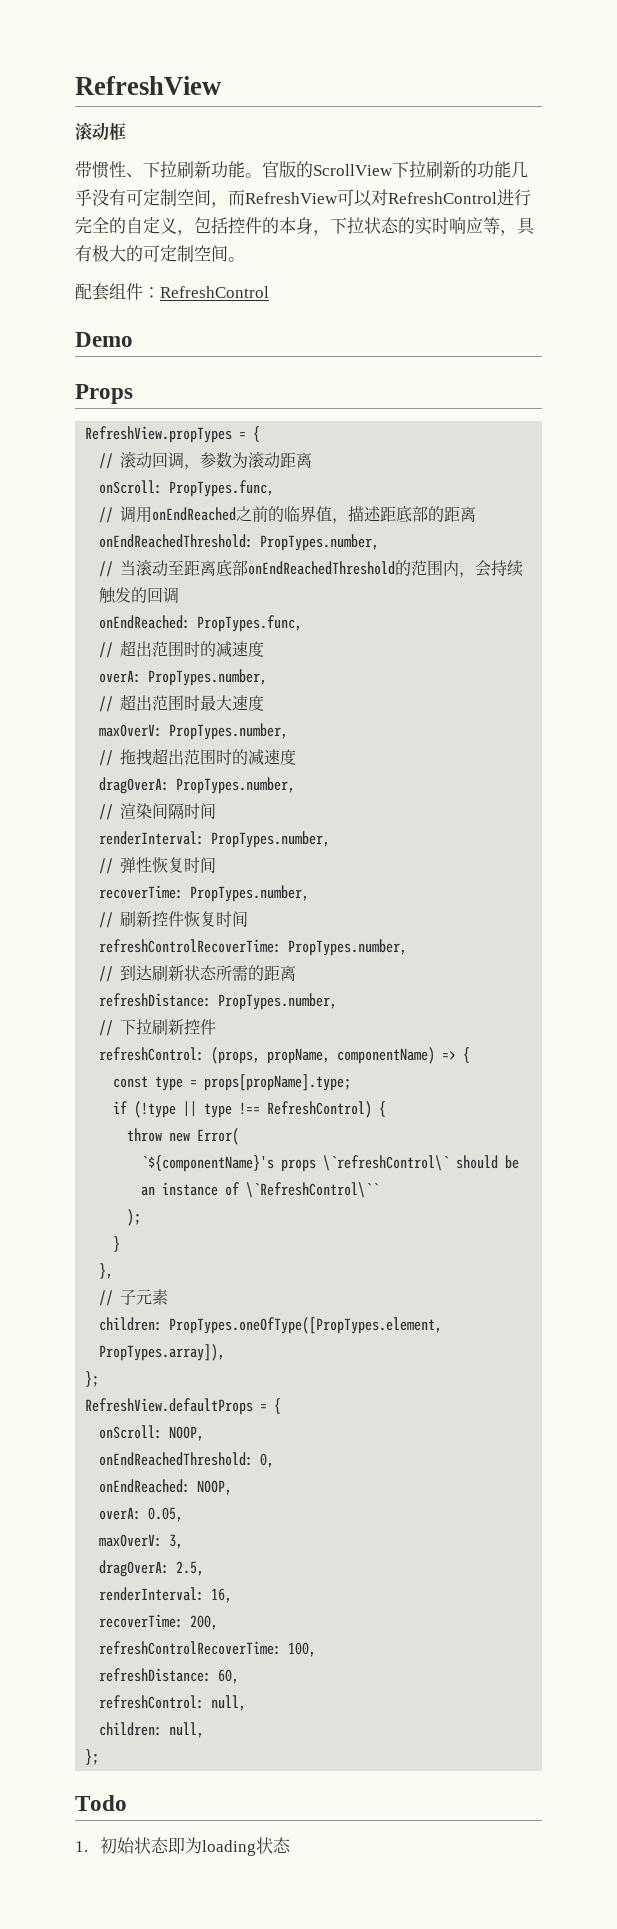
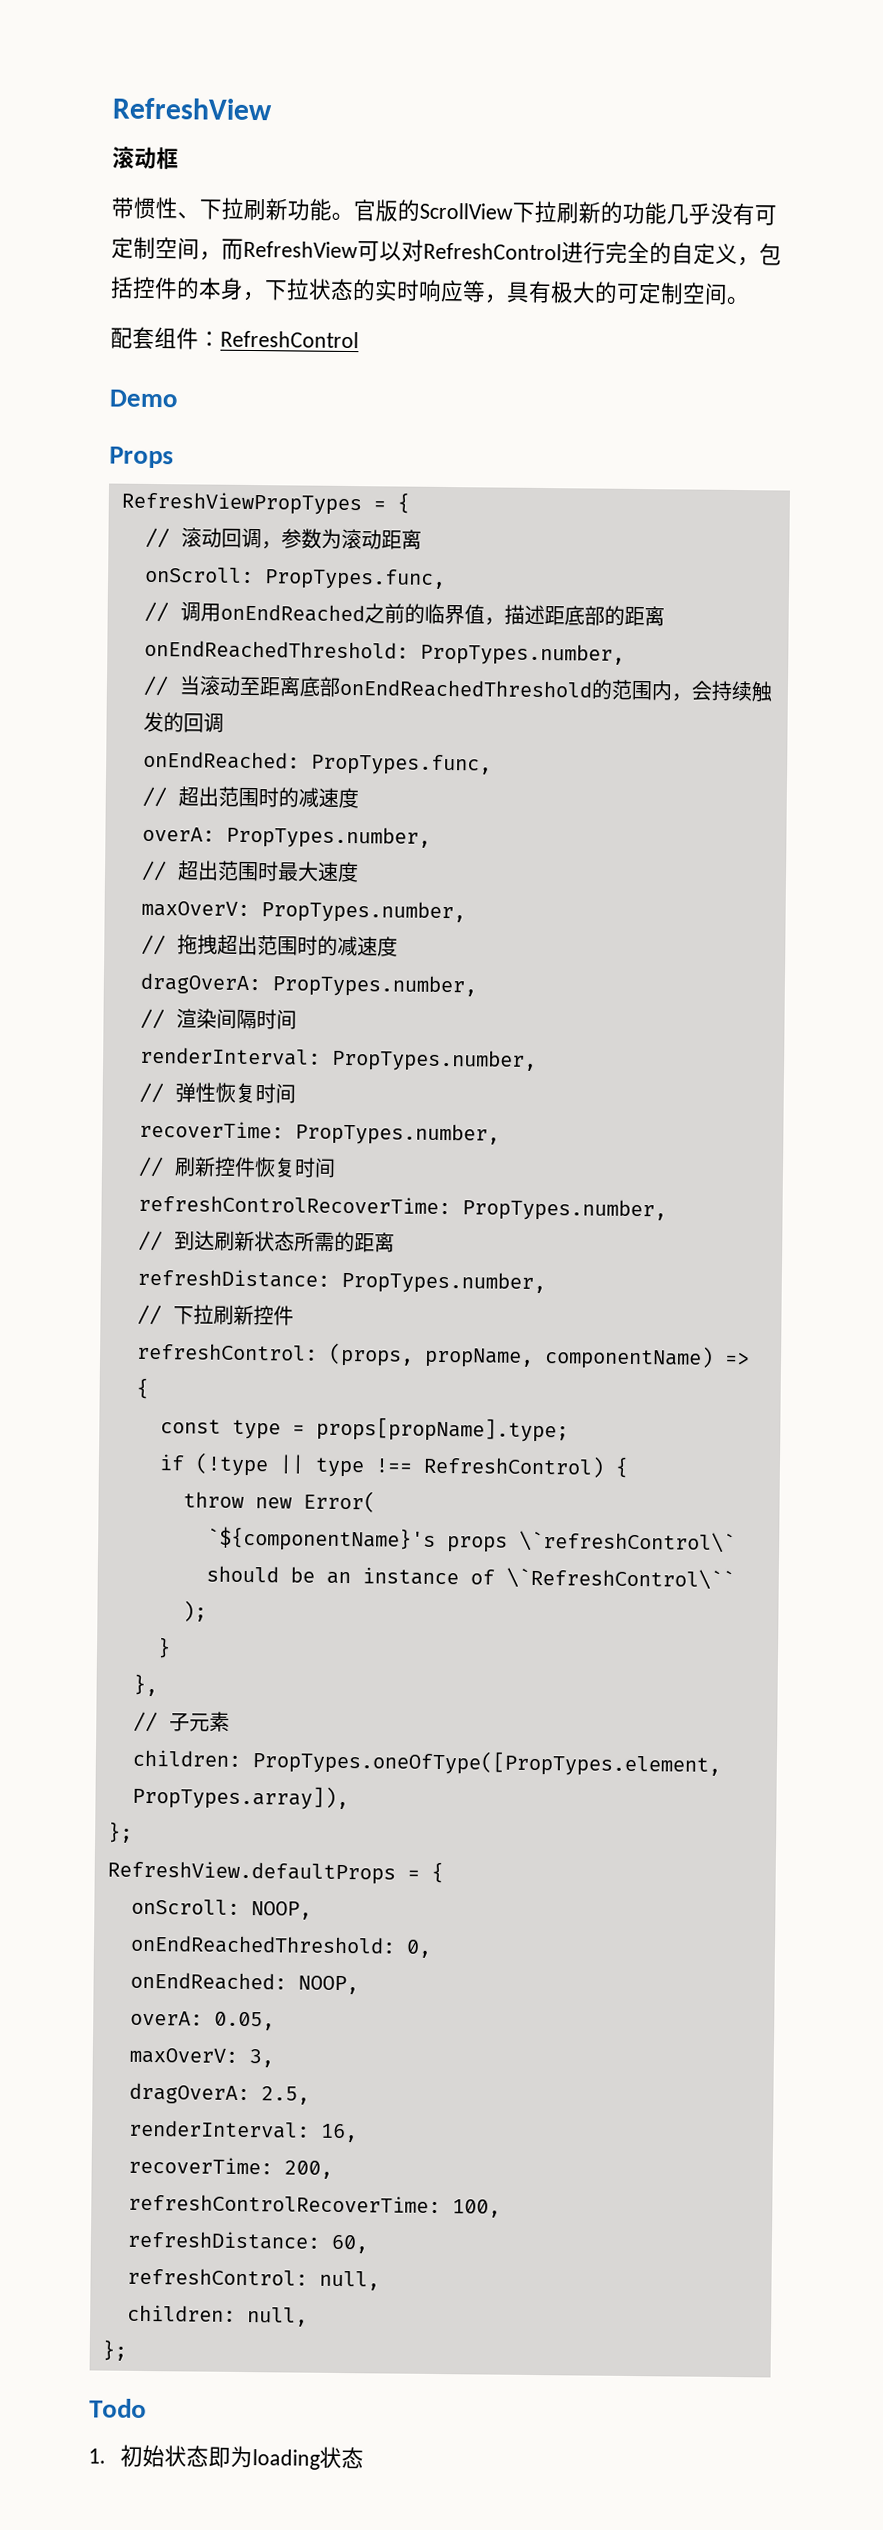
- RefreshView.propTypes = {
+ RefreshViewPropTypes = {

